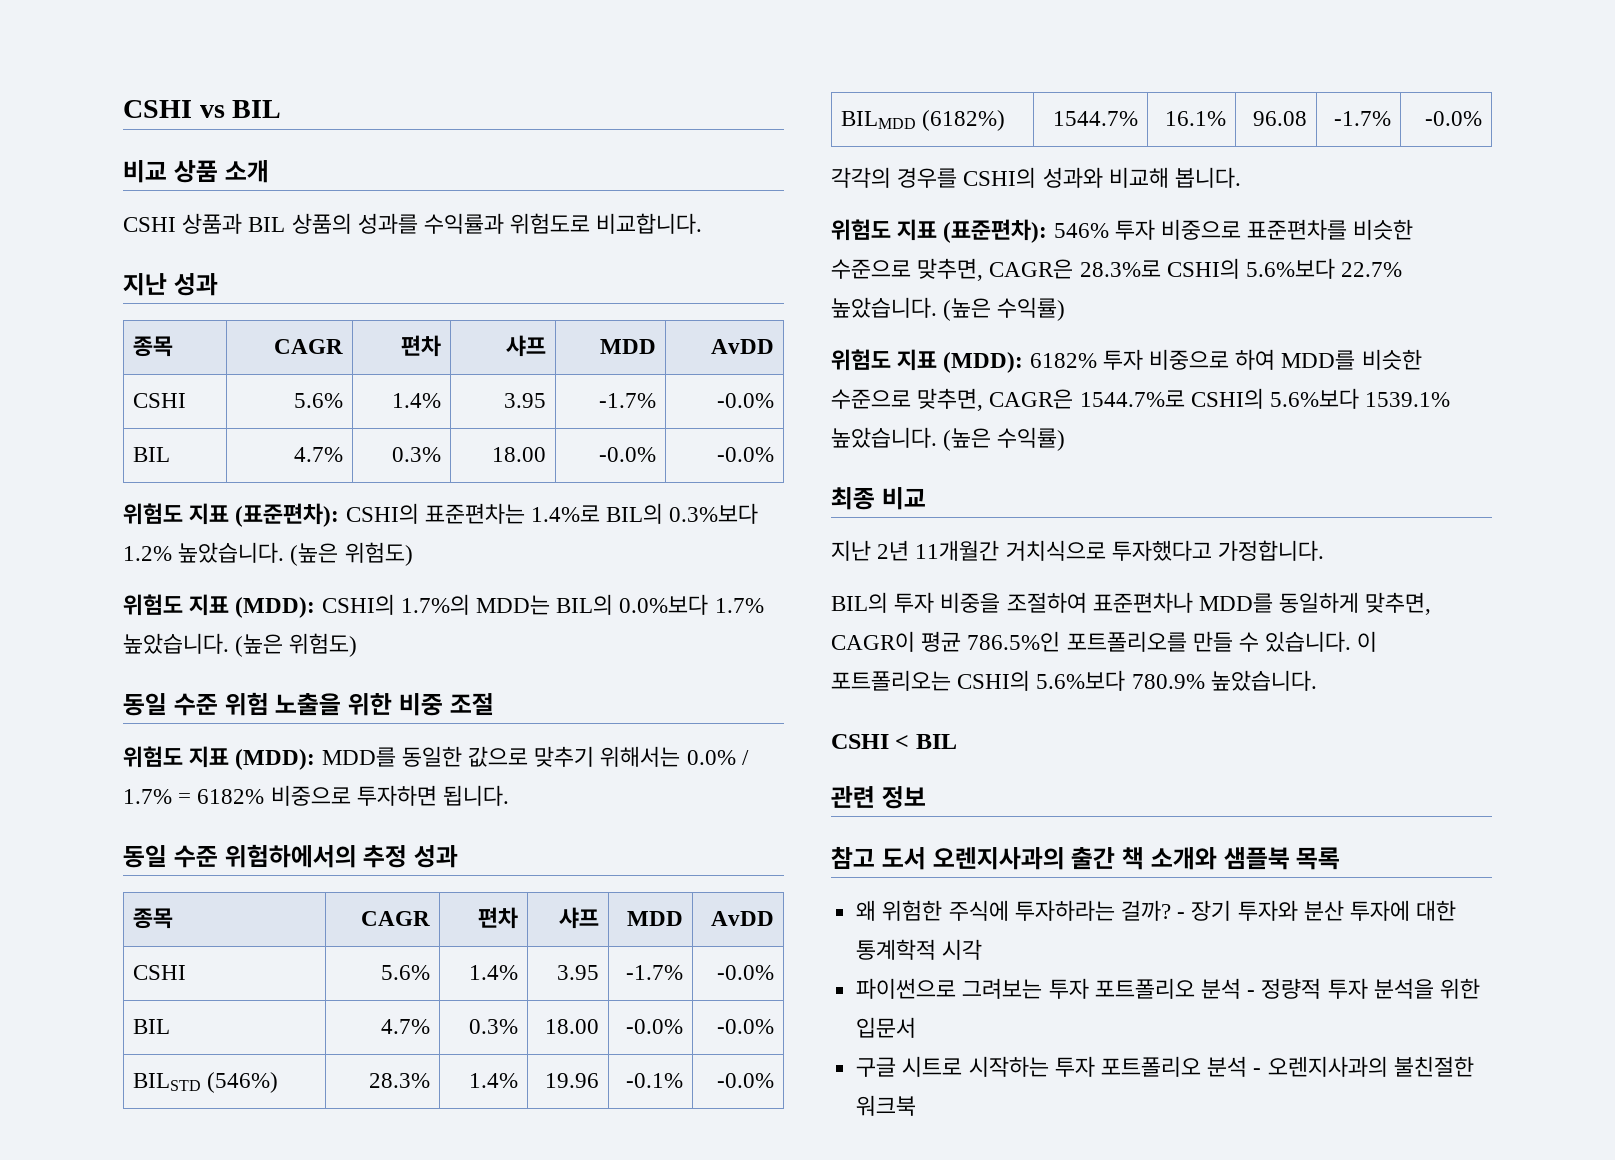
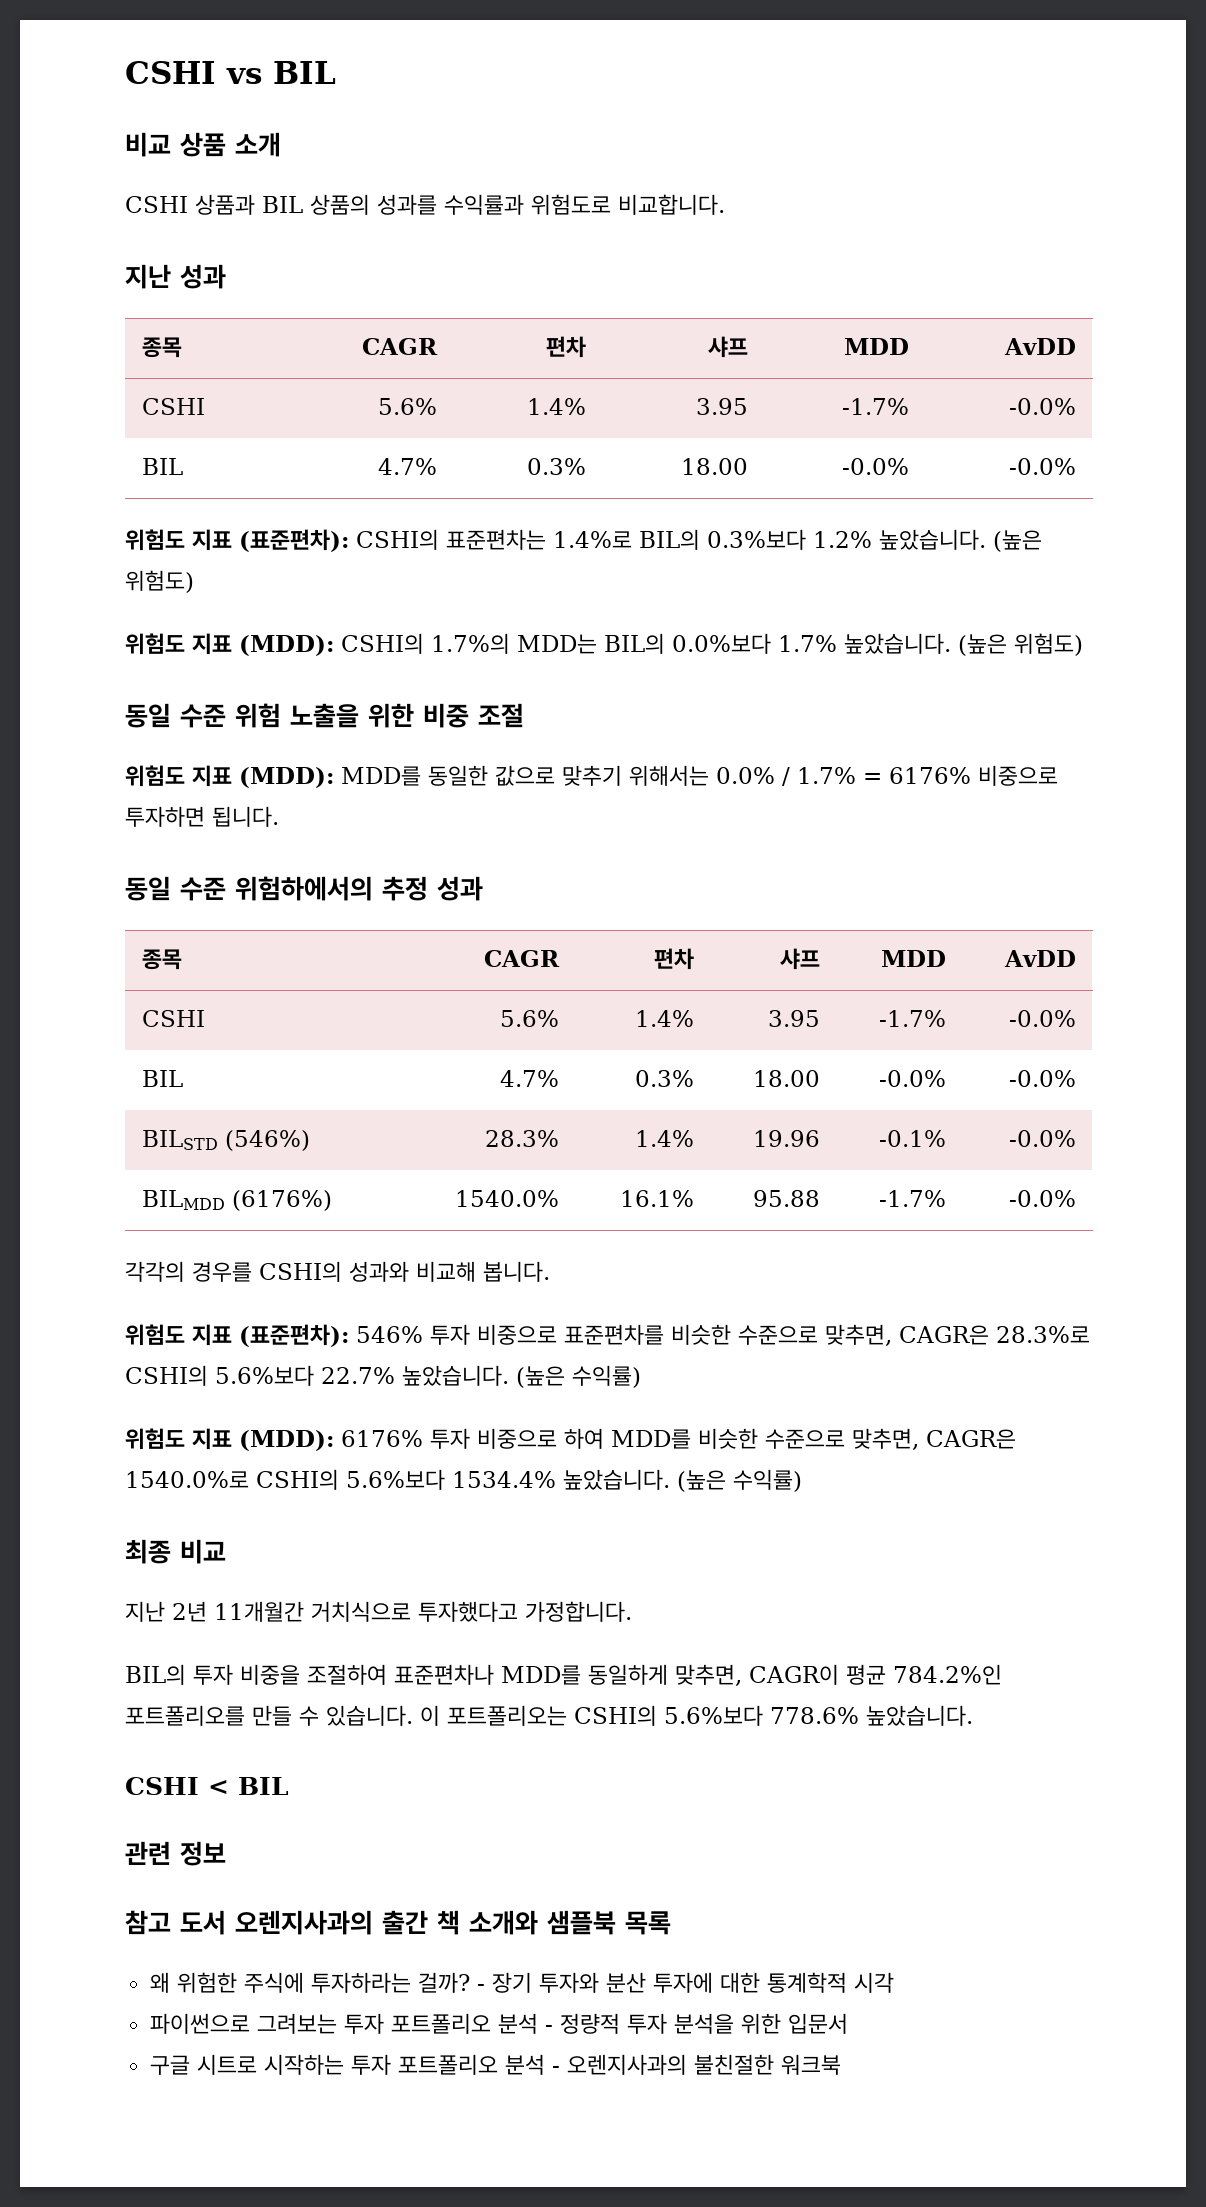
- 위험도 지표 (MDD): MDD를 동일한 값으로 맞추기 위해서는 0.0% / 1.7% = 6182% 비중으로 투자하면 됩니다.
+ 위험도 지표 (MDD): MDD를 동일한 값으로 맞추기 위해서는 0.0% / 1.7% = 6176% 비중으로 투자하면 됩니다.
- BILMDD (6182%) | 1544.7% | 16.1% | 96.08 | -1.7% | -0.0%
+ BILMDD (6176%) | 1540.0% | 16.1% | 95.88 | -1.7% | -0.0%
- 위험도 지표 (MDD): 6182% 투자 비중으로 하여 MDD를 비슷한 수준으로 맞추면, CAGR은 1544.7%로 CSHI의 5.6%보다 1539.1% 높았습니다.
+ 위험도 지표 (MDD): 6176% 투자 비중으로 하여 MDD를 비슷한 수준으로 맞추면, CAGR은 1540.0%로 CSHI의 5.6%보다 1534.4% 높았습니다.
- BIL의 투자 비중을 조절하여 표준편차나 MDD를 동일하게 맞추면, CAGR이 평균 786.5%인 포트폴리오를 만들 수 있습니다.
+ BIL의 투자 비중을 조절하여 표준편차나 MDD를 동일하게 맞추면, CAGR이 평균 784.2%인 포트폴리오를 만들 수 있습니다.
- 이 포트폴리오는 CSHI의 5.6%보다 780.9% 높았습니다.
+ 이 포트폴리오는 CSHI의 5.6%보다 778.6% 높았습니다.

